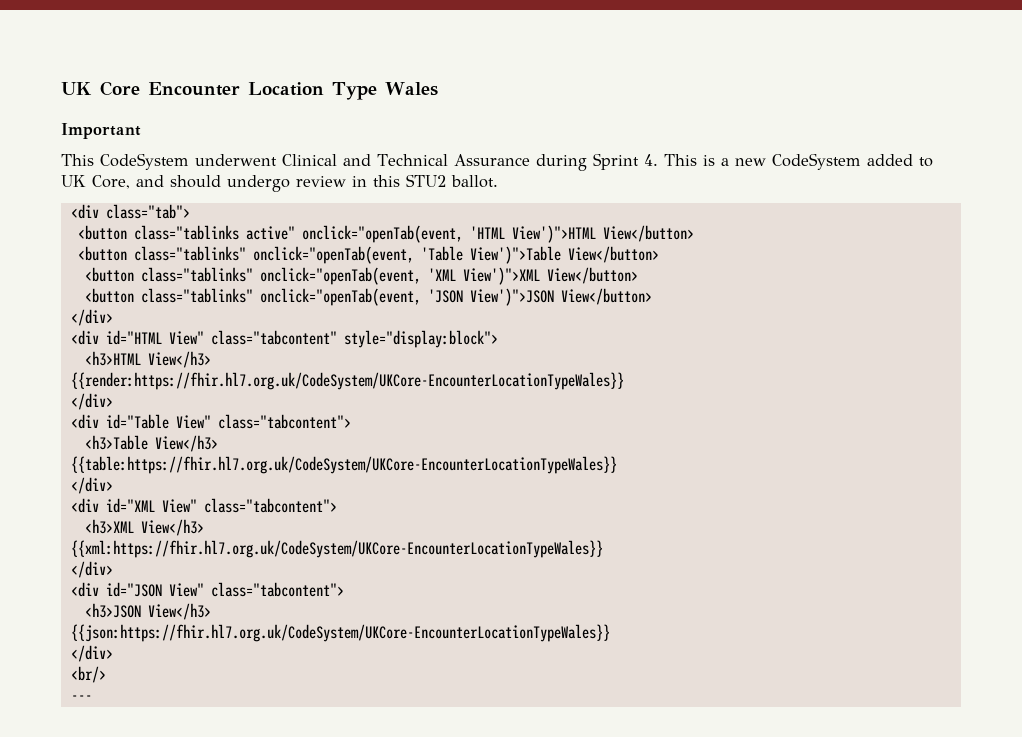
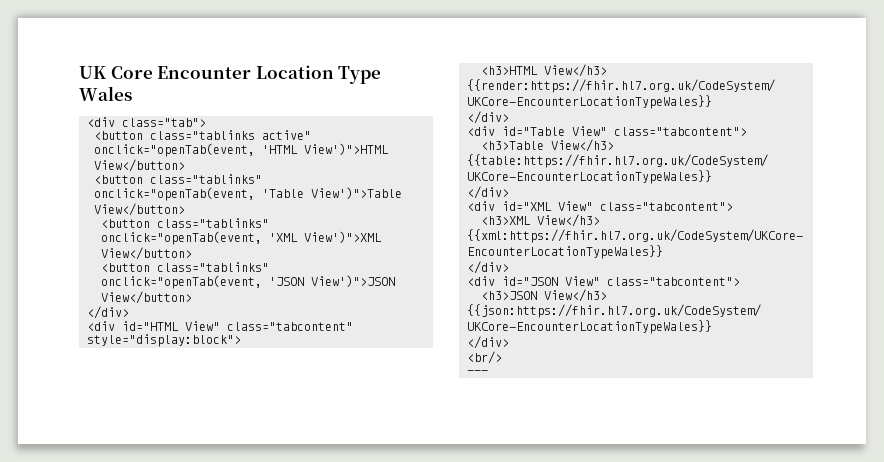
- Important
- This CodeSystem underwent Clinical and Technical Assurance during Sprint 4. This is a new CodeSystem added to UK Core, and should undergo review in this STU2 ballot.

